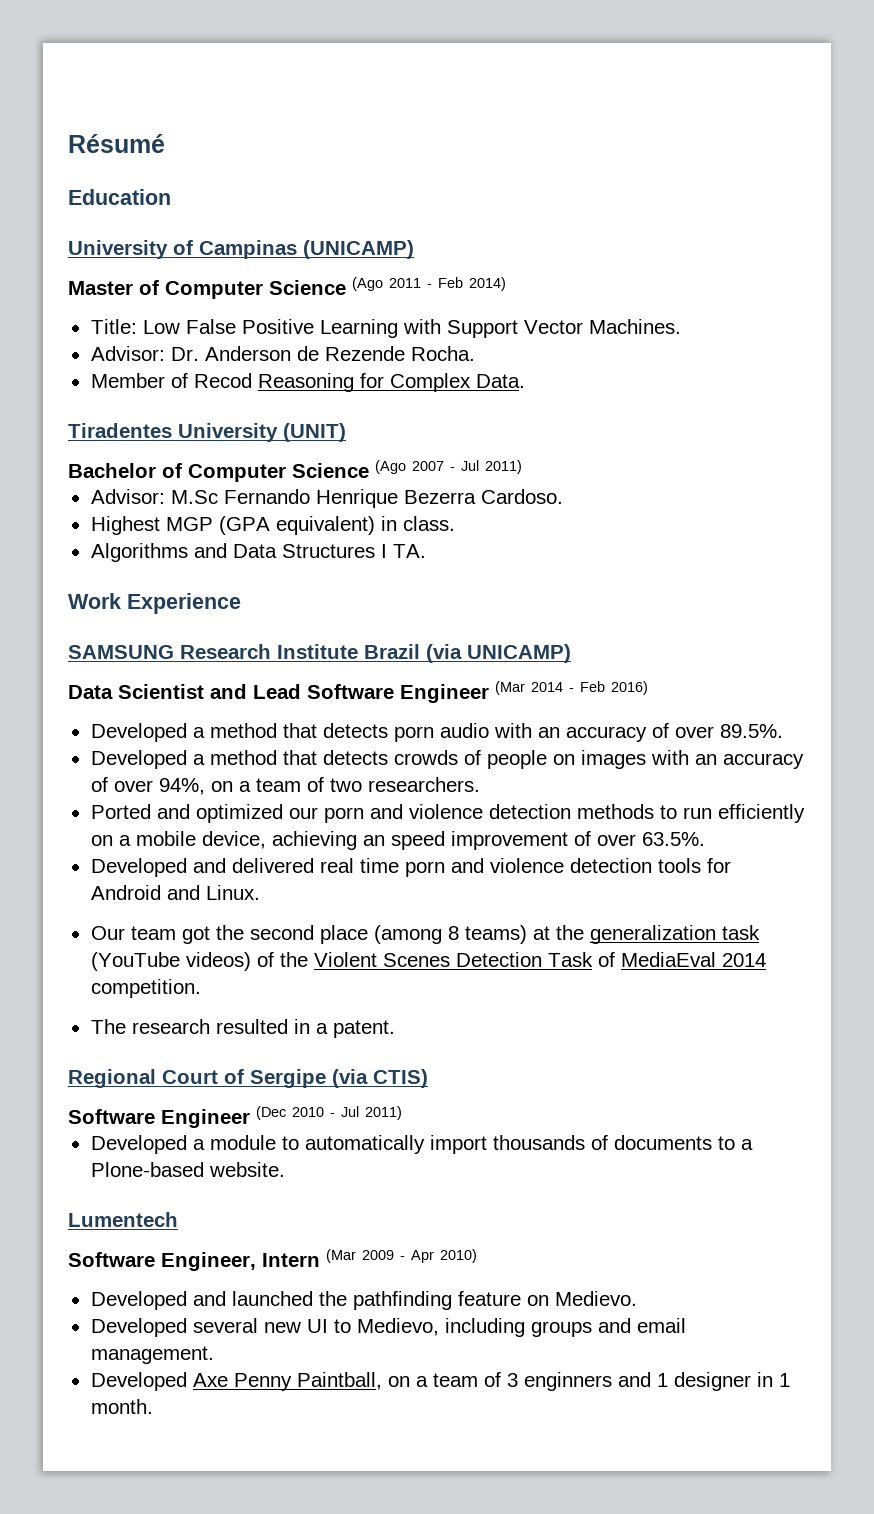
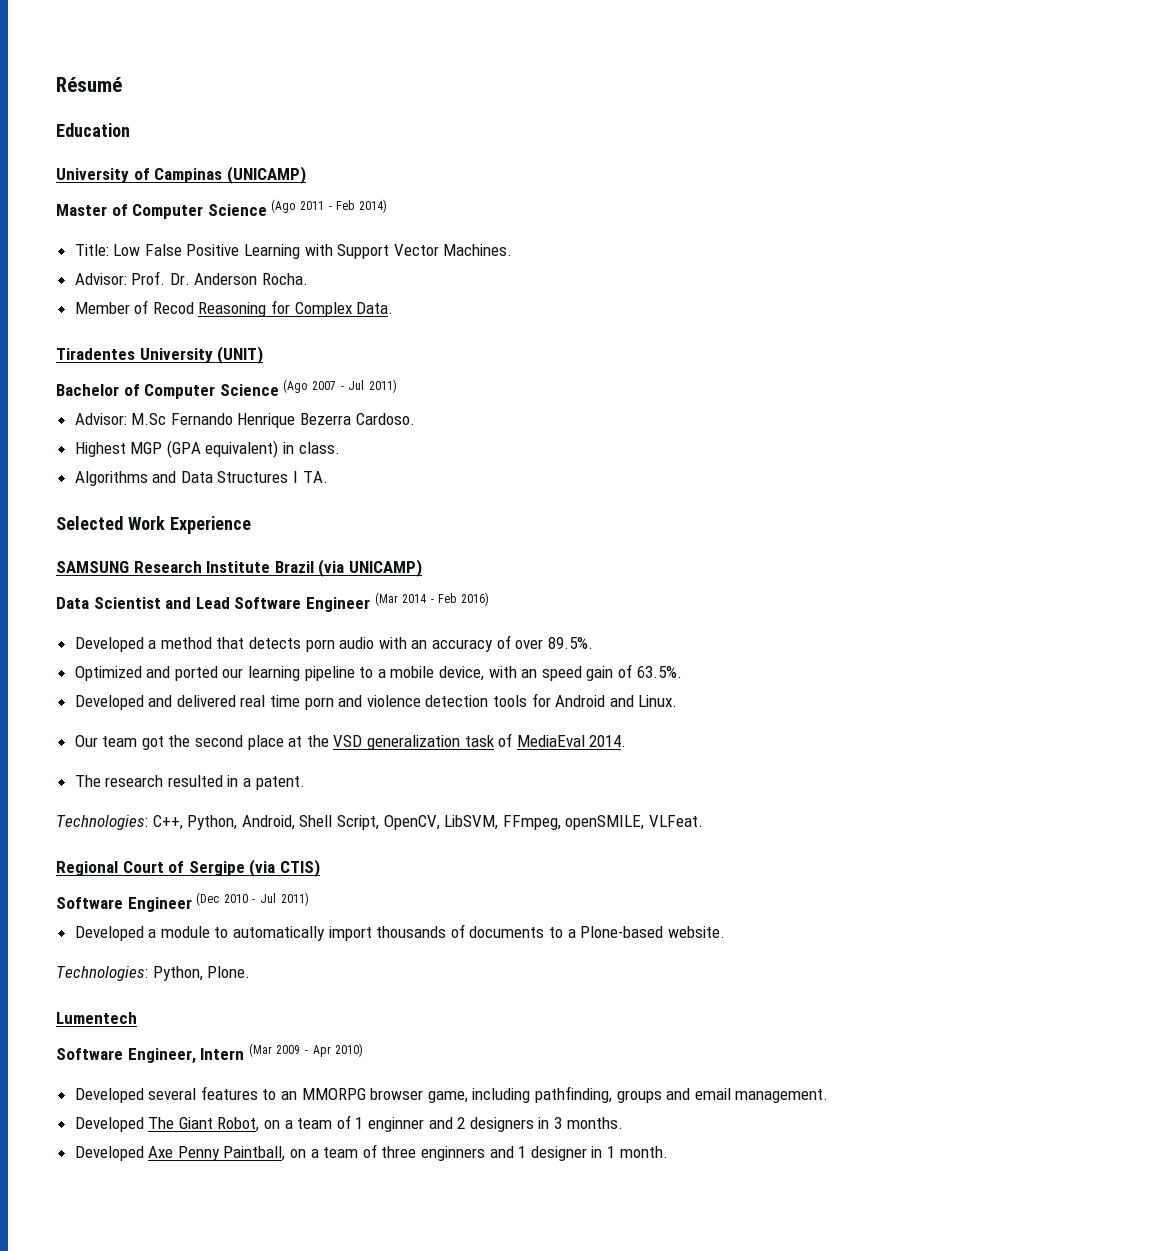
- Advisor: Dr. Anderson de Rezende Rocha.
+ Advisor: Prof. Dr. Anderson Rocha.
- Work Experience
+ Selected Work Experience
- Developed a method that detects crowds of people on images with an accuracy of over 94%, on a team of two researchers.
- Ported and optimized our porn and violence detection methods to run efficiently on a mobile device, achieving an speed improvement of over 63.5%.
+ Optimized and ported our learning pipeline to a mobile device, with an speed gain of 63.5%.
- Our team got the second place (among 8 teams) at the generalization task (YouTube videos) of the Violent Scenes Detection Task of MediaEval 2014 competition.
+ Our team got the second place at the VSD generalization task of MediaEval 2014.
+ Technologies: C++, Python, Android, Shell Script, OpenCV, LibSVM, FFmpeg, openSMILE, VLFeat.
+ Technologies: Python, Plone.
- Developed and launched the pathfinding feature on Medievo.
- Developed several new UI to Medievo, including groups and email management.
+ Developed several features to an MMORPG browser game, including pathfinding, groups and email management.
+ Developed The Giant Robot, on a team of 1 enginner and 2 designers in 3 months.
- Developed Axe Penny Paintball, on a team of 3 enginners and 1 designer in 1 month.
+ Developed Axe Penny Paintball, on a team of three enginners and 1 designer in 1 month.

